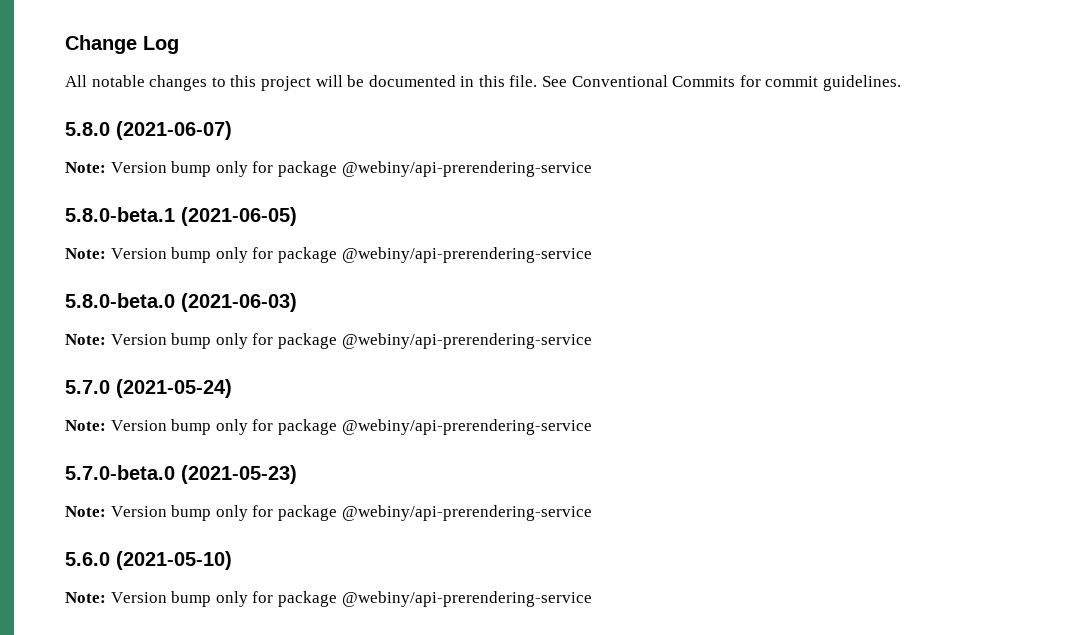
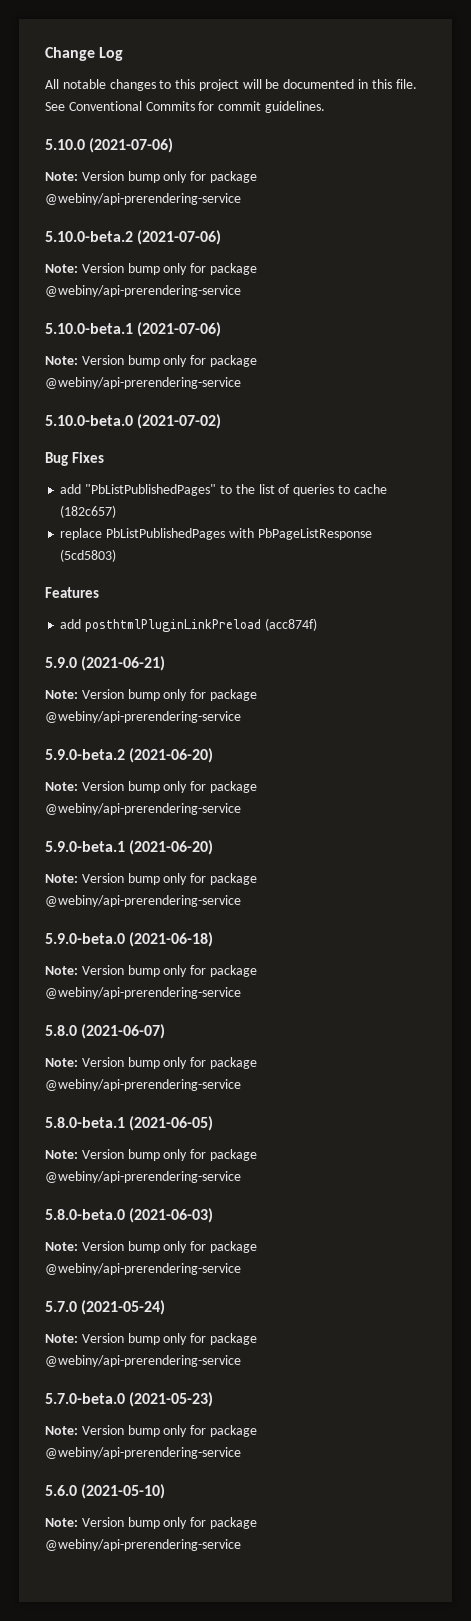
+ 5.10.0 (2021-07-06)
+ Note: Version bump only for package @webiny/api-prerendering-service
+ 5.10.0-beta.2 (2021-07-06)
+ Note: Version bump only for package @webiny/api-prerendering-service
+ 5.10.0-beta.1 (2021-07-06)
+ Note: Version bump only for package @webiny/api-prerendering-service
+ 5.10.0-beta.0 (2021-07-02)
+ Bug Fixes
+ add "PbListPublishedPages" to the list of queries to cache (182c657)
+ replace PbListPublishedPages with PbPageListResponse (5cd5803)
+ Features
+ add posthtmlPluginLinkPreload (acc874f)
+ 5.9.0 (2021-06-21)
+ Note: Version bump only for package @webiny/api-prerendering-service
+ 5.9.0-beta.2 (2021-06-20)
+ Note: Version bump only for package @webiny/api-prerendering-service
+ 5.9.0-beta.1 (2021-06-20)
+ Note: Version bump only for package @webiny/api-prerendering-service
+ 5.9.0-beta.0 (2021-06-18)
+ Note: Version bump only for package @webiny/api-prerendering-service

